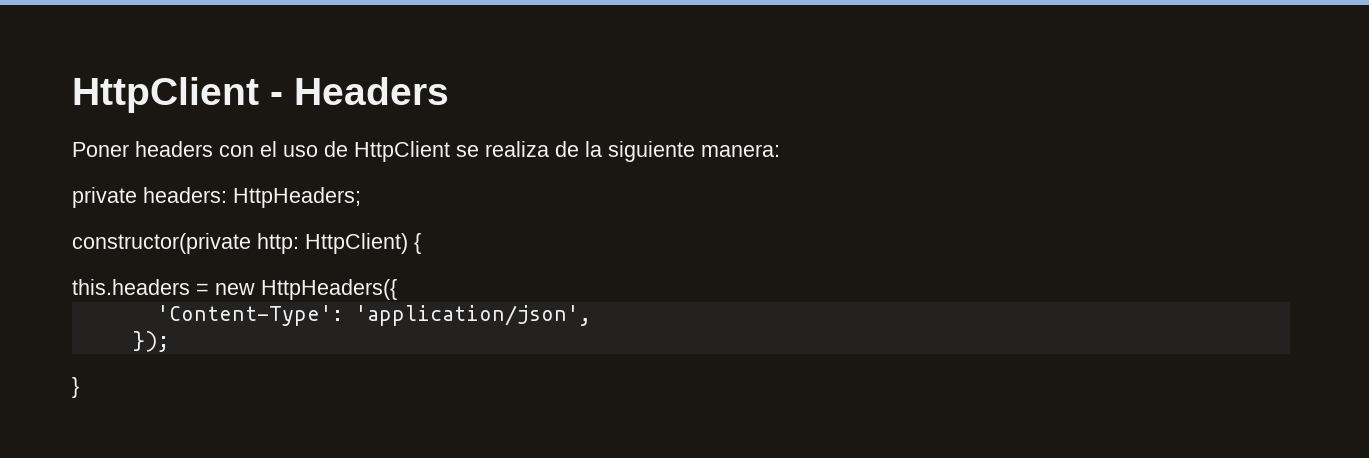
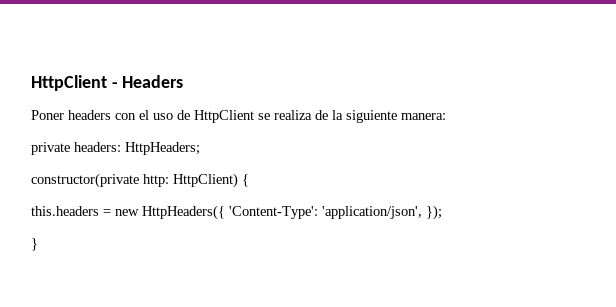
- this.headers = new HttpHeaders({
- 'Content-Type': 'application/json',
- });
+ this.headers = new HttpHeaders({ 'Content-Type': 'application/json', });

